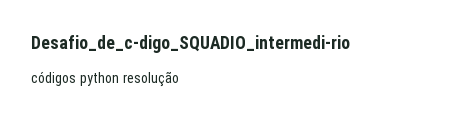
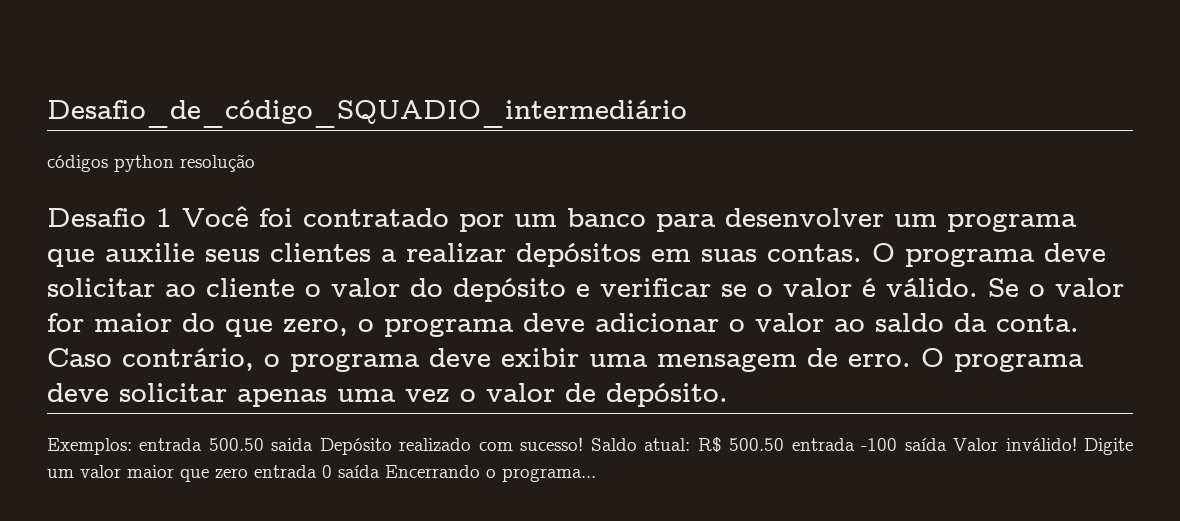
- Desafio_de_c-digo_SQUADIO_intermedi-rio
+ Desafio_de_código_SQUADIO_intermediário
+ Desafio 1 Você foi contratado por um banco para desenvolver um programa que auxilie seus clientes a realizar depósitos em suas contas. O programa deve solicitar ao cliente o valor do depósito e verificar se o valor é válido. Se o valor for maior do que zero, o programa deve adicionar o valor ao saldo da conta. Caso contrário, o programa deve exibir uma mensagem de erro. O programa deve solicitar apenas uma vez o valor de depósito.
+ Exemplos: entrada 500.50 saida Depósito realizado com sucesso! Saldo atual: R$ 500.50 entrada -100 saída Valor inválido! Digite um valor maior que zero entrada 0 saída Encerrando o programa...

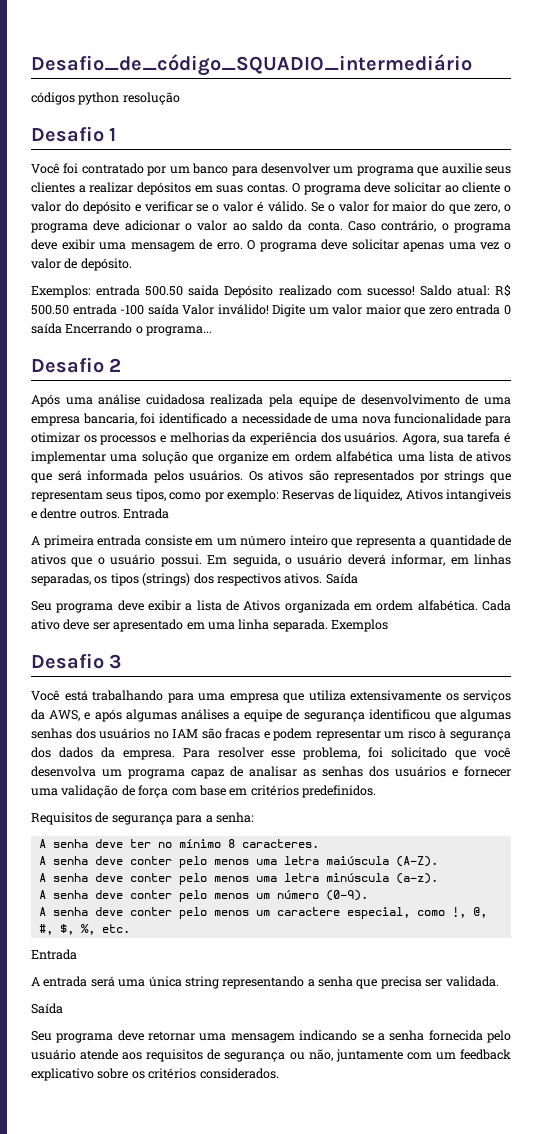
- Desafio 1 Você foi contratado por um banco para desenvolver um programa que auxilie seus clientes a realizar depósitos em suas contas.
+ Desafio 1
+ Você foi contratado por um banco para desenvolver um programa que auxilie seus clientes a realizar depósitos em suas contas.
+ Desafio 2
+ Após uma análise cuidadosa realizada pela equipe de desenvolvimento de uma empresa bancaria, foi identificado a necessidade de uma nova funcionalidade para otimizar os processos e melhorias da experiência dos usuários. Agora, sua tarefa é implementar uma solução que organize em ordem alfabética uma lista de ativos que será informada pelos usuários. Os ativos são representados por strings que representam seus tipos, como por exemplo: Reservas de liquidez, Ativos intangiveis e dentre outros. Entrada
+ A primeira entrada consiste em um número inteiro que representa a quantidade de ativos que o usuário possui. Em seguida, o usuário deverá informar, em linhas separadas, os tipos (strings) dos respectivos ativos. Saída
+ Seu programa deve exibir a lista de Ativos organizada em ordem alfabética. Cada ativo deve ser apresentado em uma linha separada. Exemplos
+ Desafio 3
+ Você está trabalhando para uma empresa que utiliza extensivamente os serviços da AWS, e após algumas análises a equipe de segurança identificou que algumas senhas dos usuários no IAM são fracas e podem representar um risco à segurança dos dados da empresa. Para resolver esse problema, foi solicitado que você desenvolva um programa capaz de analisar as senhas dos usuários e fornecer uma validação de força com base em critérios predefinidos.
+ Requisitos de segurança para a senha:
+ A senha deve ter no mínimo 8 caracteres.
+ A senha deve conter pelo menos uma letra maiúscula (A-Z).
+ A senha deve conter pelo menos uma letra minúscula (a-z).
+ A senha deve conter pelo menos um número (0-9).
+ A senha deve conter pelo menos um caractere especial, como !, @, #, $, %, etc.
+ Entrada
+ A entrada será uma única string representando a senha que precisa ser validada.
+ Saída
+ Seu programa deve retornar uma mensagem indicando se a senha fornecida pelo usuário atende aos requisitos de segurança ou não, juntamente com um feedback explicativo sobre os critérios considerados.

